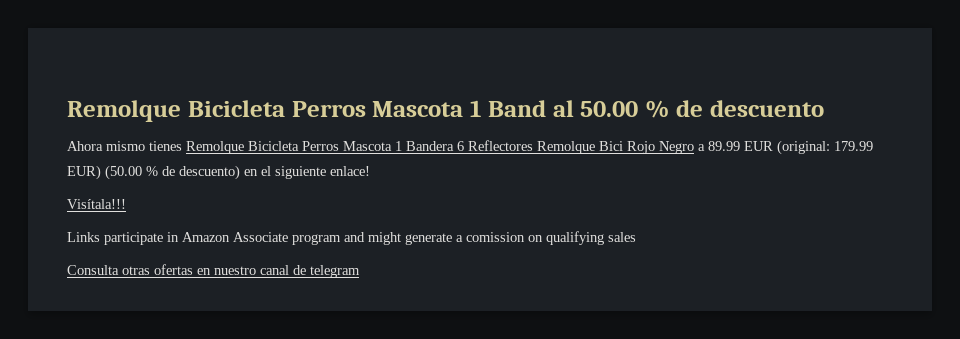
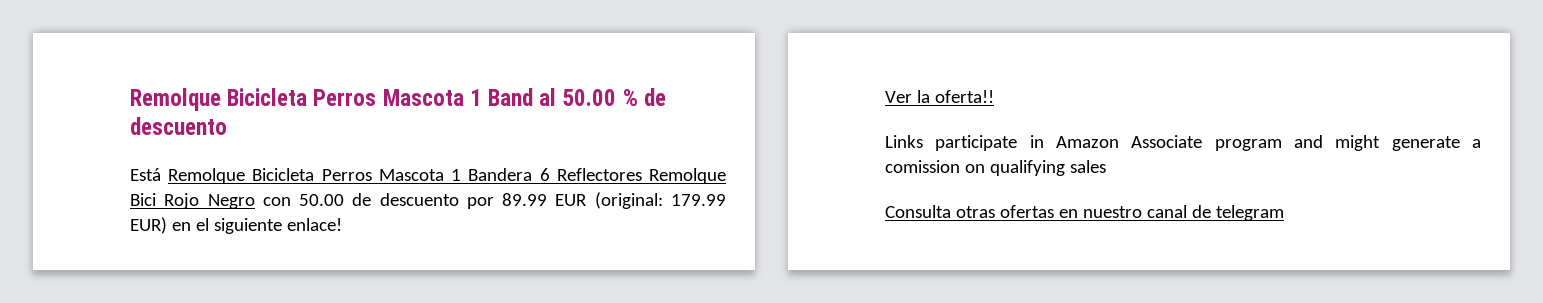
- Ahora mismo tienes Remolque Bicicleta Perros Mascota 1 Bandera 6 Reflectores Remolque Bici Rojo Negro a 89.99 EUR (original: 179.99 EUR) (50.00 % de descuento) en el siguiente enlace!
+ Está Remolque Bicicleta Perros Mascota 1 Bandera 6 Reflectores Remolque Bici Rojo Negro con 50.00 de descuento por 89.99 EUR (original: 179.99 EUR) en el siguiente enlace!
- Visítala!!!
+ Ver la oferta!!

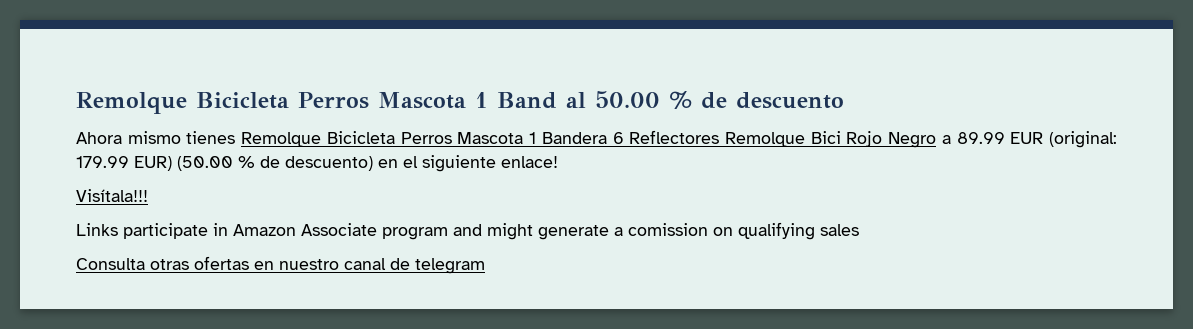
- Está Remolque Bicicleta Perros Mascota 1 Bandera 6 Reflectores Remolque Bici Rojo Negro con 50.00 de descuento por 89.99 EUR (original: 179.99 EUR) en el siguiente enlace!
+ Ahora mismo tienes Remolque Bicicleta Perros Mascota 1 Bandera 6 Reflectores Remolque Bici Rojo Negro a 89.99 EUR (original: 179.99 EUR) (50.00 % de descuento) en el siguiente enlace!
- Ver la oferta!!
+ Visítala!!!

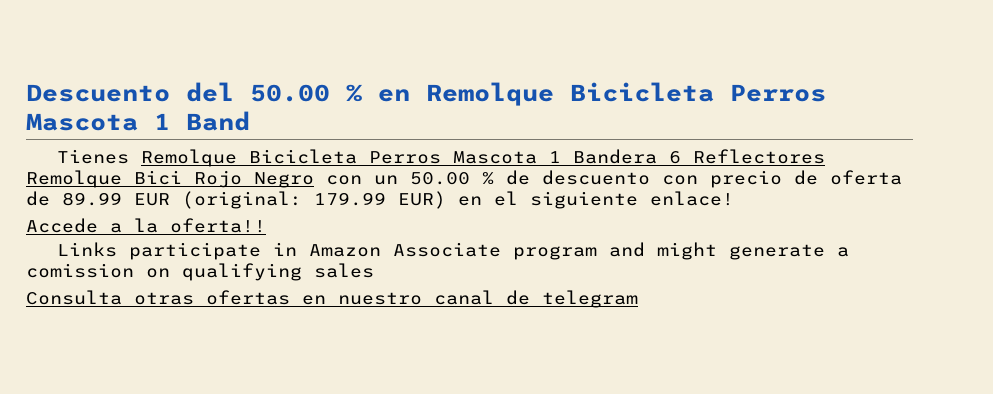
- Remolque Bicicleta Perros Mascota 1 Band al 50.00 % de descuento
- Ahora mismo tienes Remolque Bicicleta Perros Mascota 1 Bandera 6 Reflectores Remolque Bici Rojo Negro a 89.99 EUR (original: 179.99 EUR) (50.00 % de descuento) en el siguiente enlace!
+ Descuento del 50.00 % en Remolque Bicicleta Perros Mascota 1 Band
+ Tienes Remolque Bicicleta Perros Mascota 1 Bandera 6 Reflectores Remolque Bici Rojo Negro con un 50.00 % de descuento con precio de oferta de 89.99 EUR (original: 179.99 EUR) en el siguiente enlace!
- Visítala!!!
+ Accede a la oferta!!

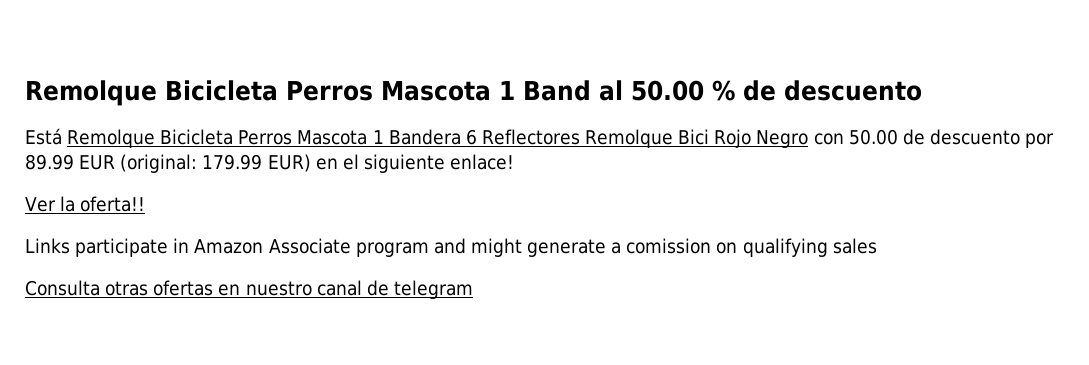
- Descuento del 50.00 % en Remolque Bicicleta Perros Mascota 1 Band
- Tienes Remolque Bicicleta Perros Mascota 1 Bandera 6 Reflectores Remolque Bici Rojo Negro con un 50.00 % de descuento con precio de oferta de 89.99 EUR (original: 179.99 EUR) en el siguiente enlace!
+ Remolque Bicicleta Perros Mascota 1 Band al 50.00 % de descuento
+ Está Remolque Bicicleta Perros Mascota 1 Bandera 6 Reflectores Remolque Bici Rojo Negro con 50.00 de descuento por 89.99 EUR (original: 179.99 EUR) en el siguiente enlace!
- Accede a la oferta!!
+ Ver la oferta!!

